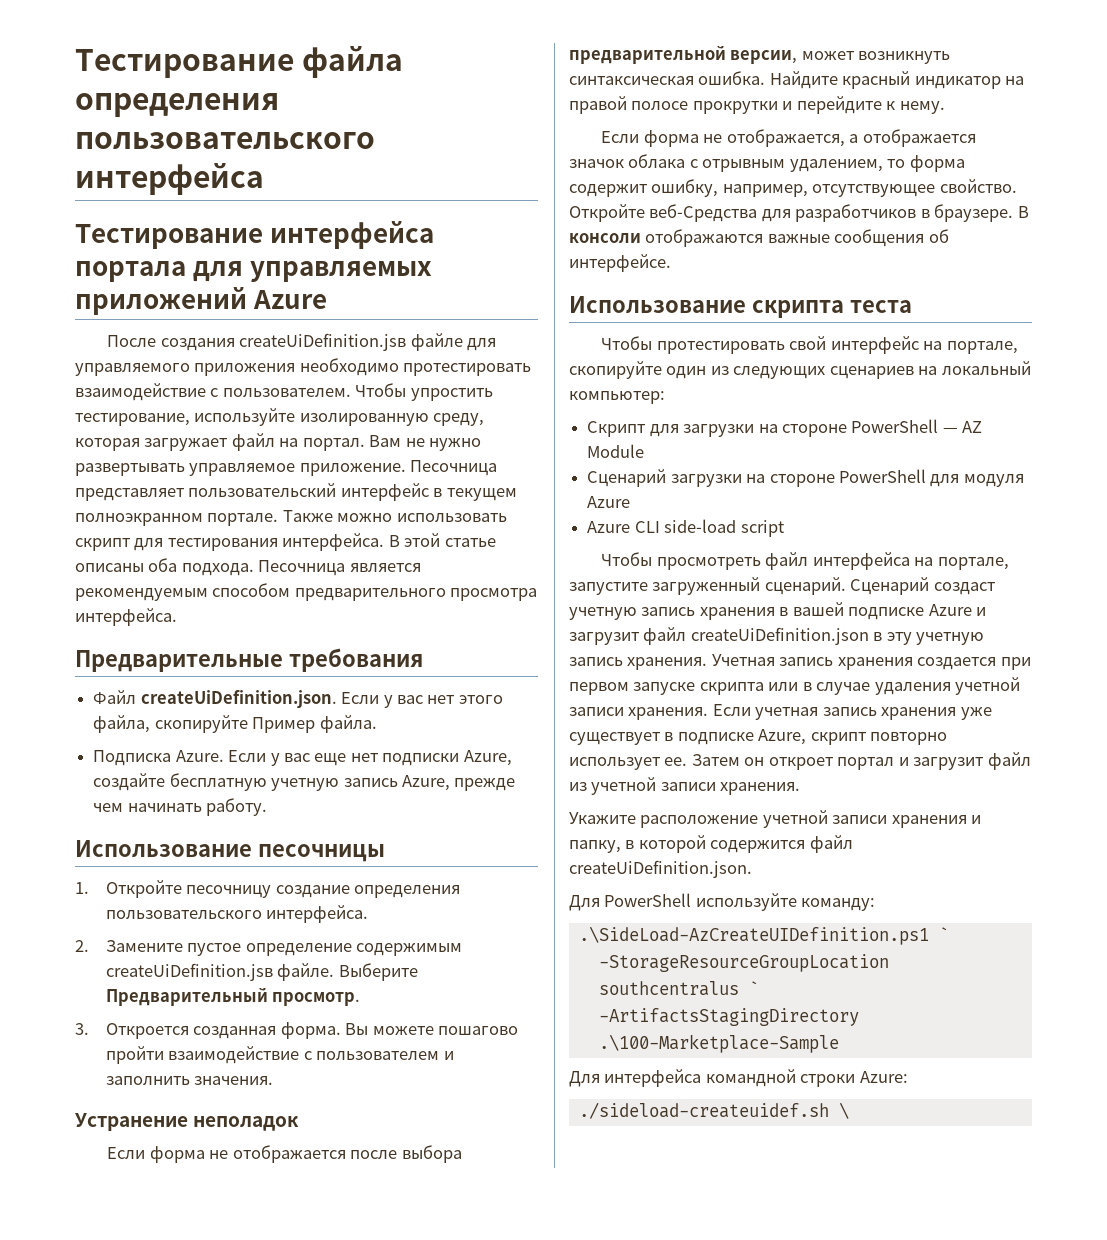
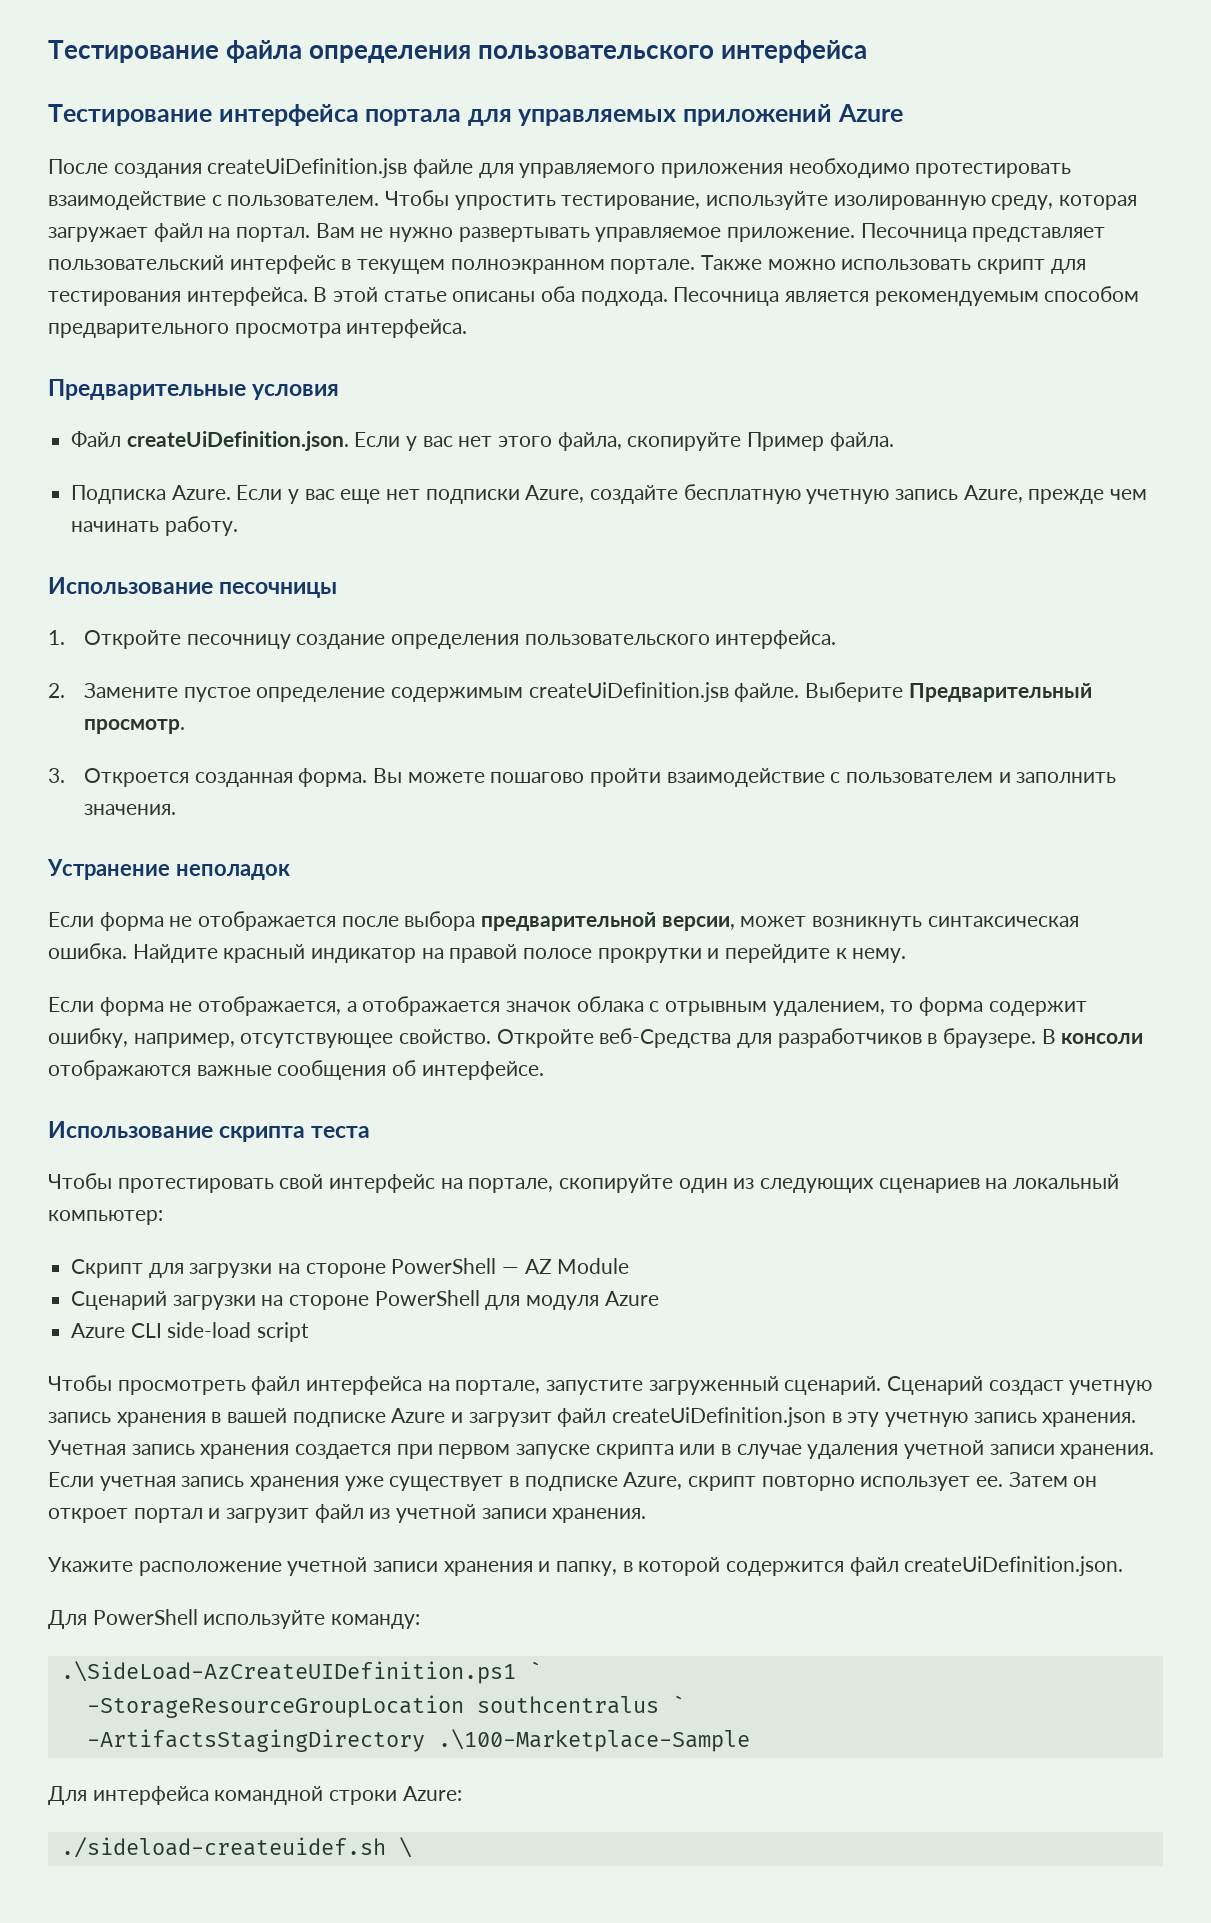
- Предварительные требования
+ Предварительные условия

